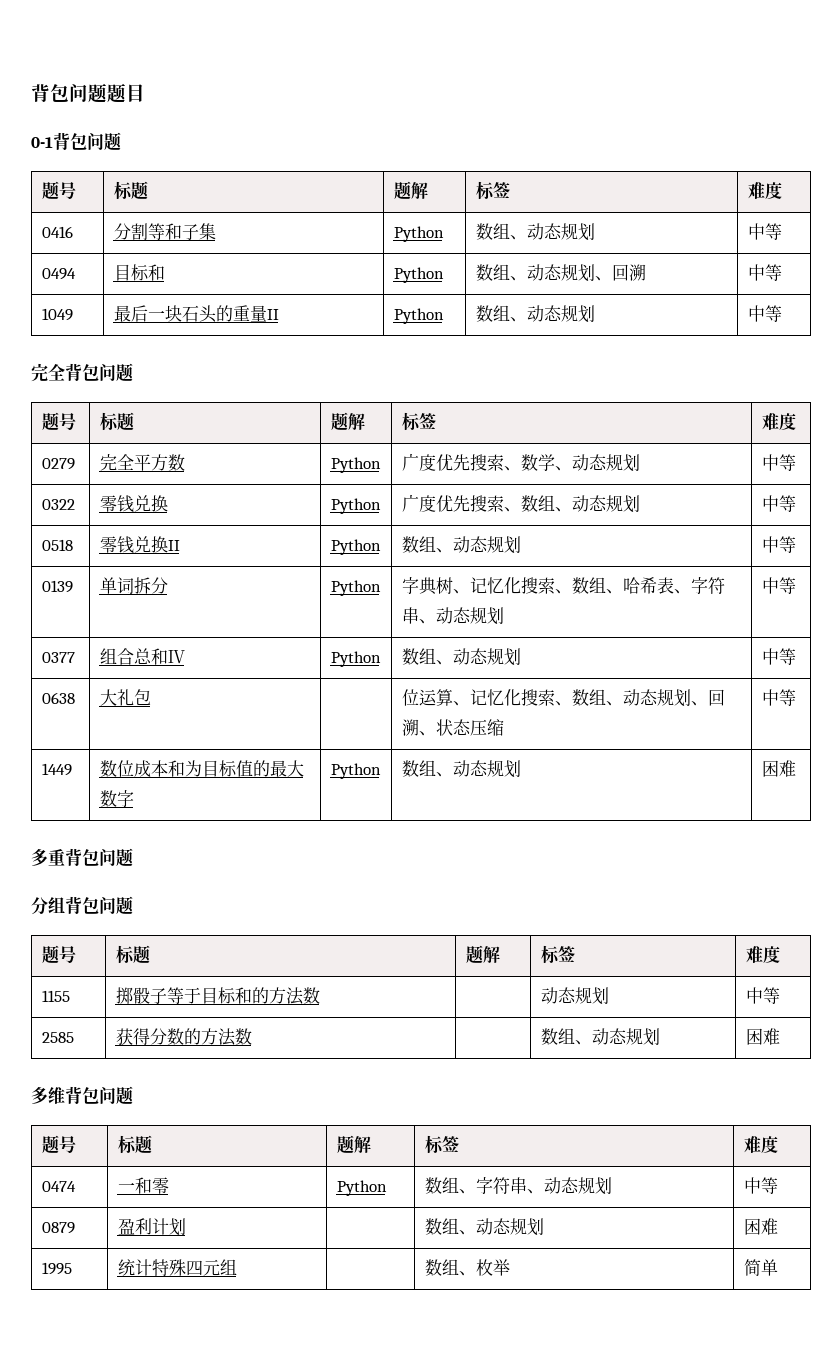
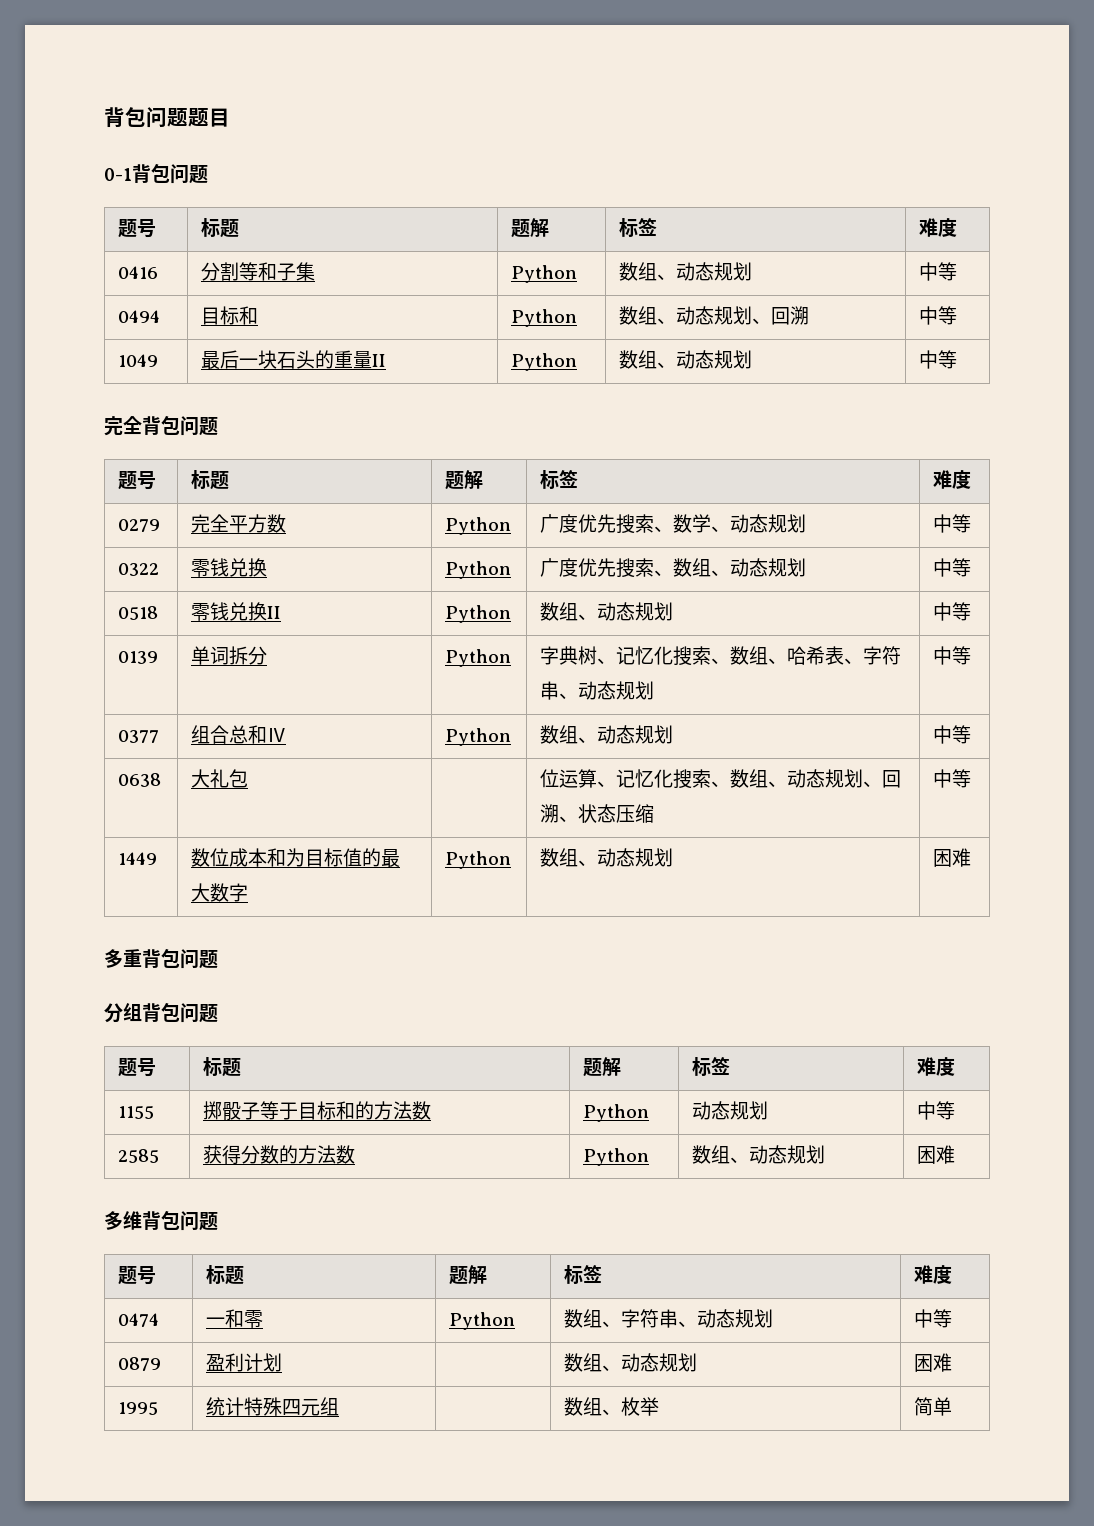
- 1155 | 掷骰子等于目标和的方法数 | | 动态规划 | 中等
+ 1155 | 掷骰子等于目标和的方法数 | Python | 动态规划 | 中等
- 2585 | 获得分数的方法数 | | 数组、动态规划 | 困难
+ 2585 | 获得分数的方法数 | Python | 数组、动态规划 | 困难

